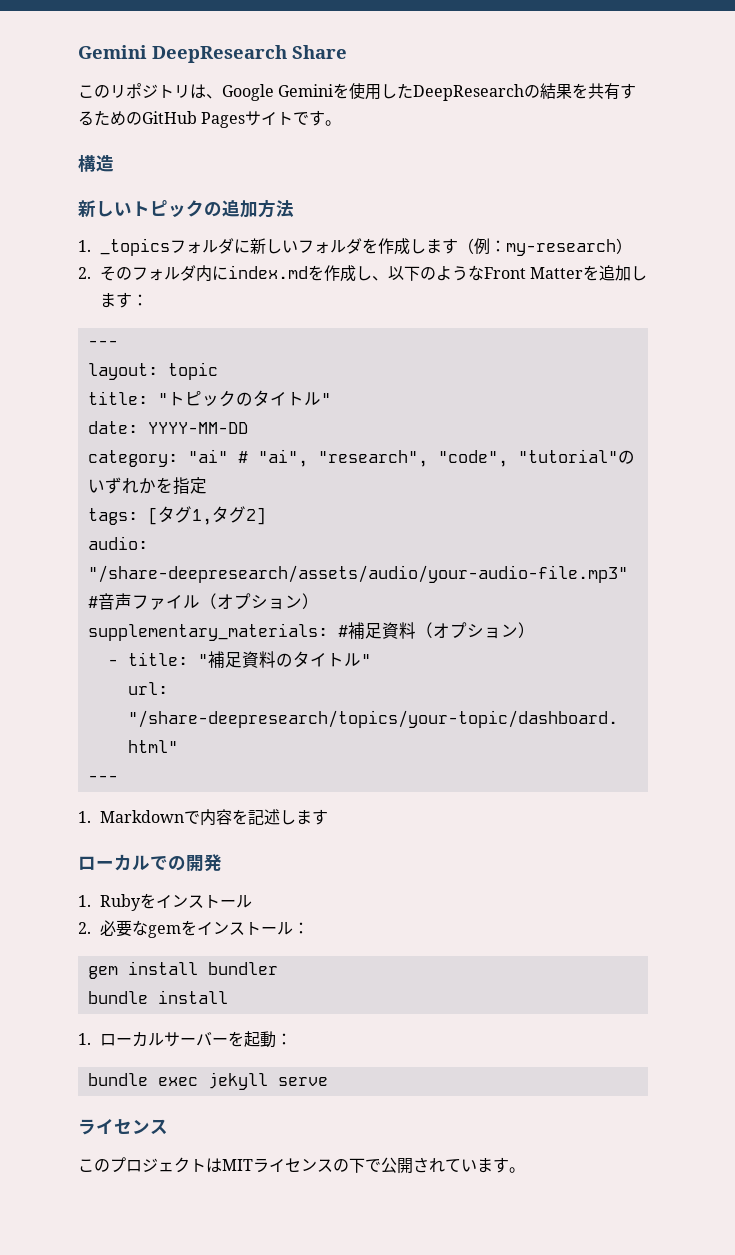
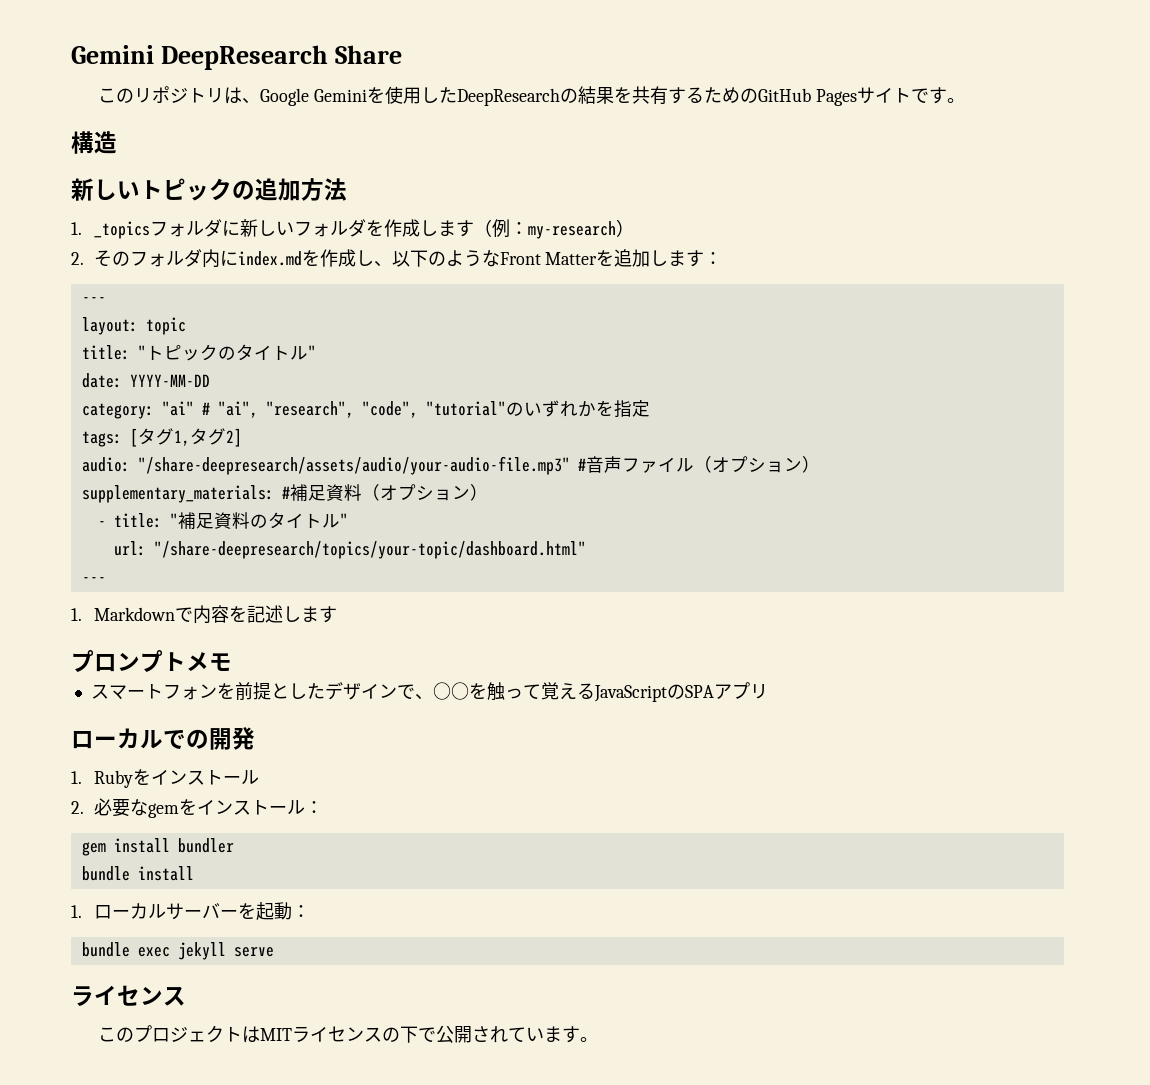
+ プロンプトメモ
+ スマートフォンを前提としたデザインで、○○を触って覚えるJavaScriptのSPAアプリ

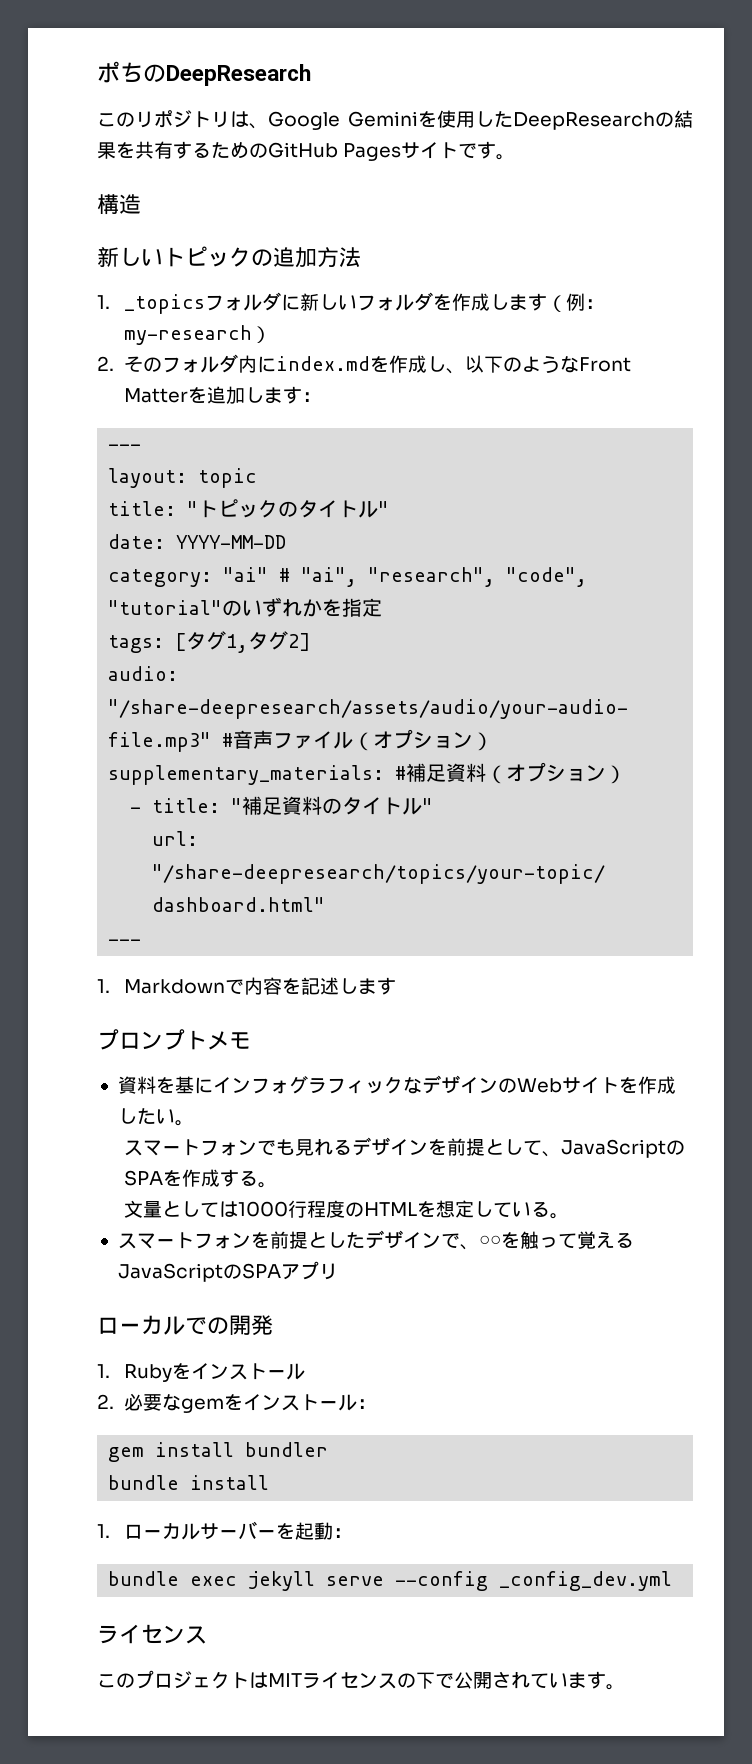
- Gemini DeepResearch Share
+ ポちのDeepResearch
+ 資料を基にインフォグラフィックなデザインのWebサイトを作成したい。
+ スマートフォンでも見れるデザインを前提として、JavaScriptのSPAを作成する。
+ 文量としては1000行程度のHTMLを想定している。
- bundle exec jekyll serve
+ bundle exec jekyll serve --config _config_dev.yml

